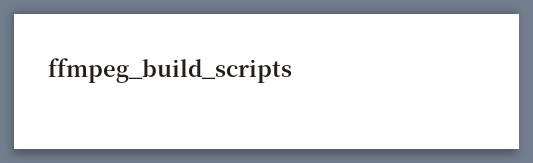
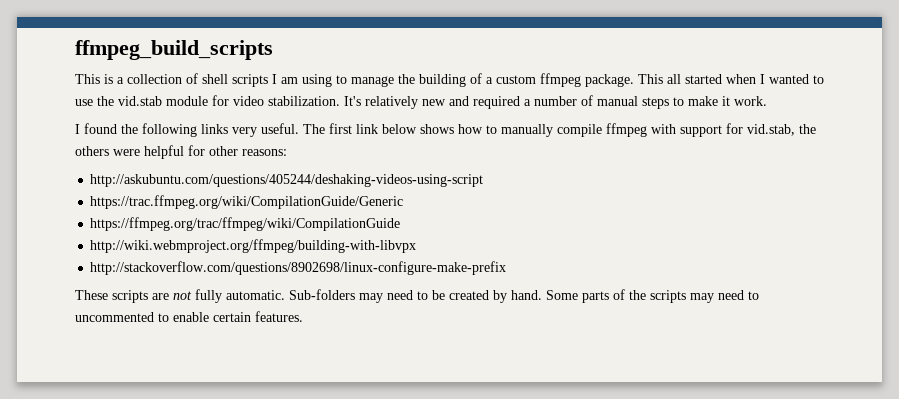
+ This is a collection of shell scripts I am using to manage the building of a custom ffmpeg package. This all started when I wanted to use the vid.stab module for video stabilization. It's relatively new and required a number of manual steps to make it work.
+ I found the following links very useful. The first link below shows how to manually compile ffmpeg with support for vid.stab, the others were helpful for other reasons:
+ http://askubuntu.com/questions/405244/deshaking-videos-using-script
+ https://trac.ffmpeg.org/wiki/CompilationGuide/Generic
+ https://ffmpeg.org/trac/ffmpeg/wiki/CompilationGuide
+ http://wiki.webmproject.org/ffmpeg/building-with-libvpx
+ http://stackoverflow.com/questions/8902698/linux-configure-make-prefix
+ These scripts are not fully automatic. Sub-folders may need to be created by hand. Some parts of the scripts may need to uncommented to enable certain features.

